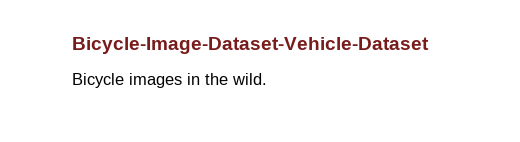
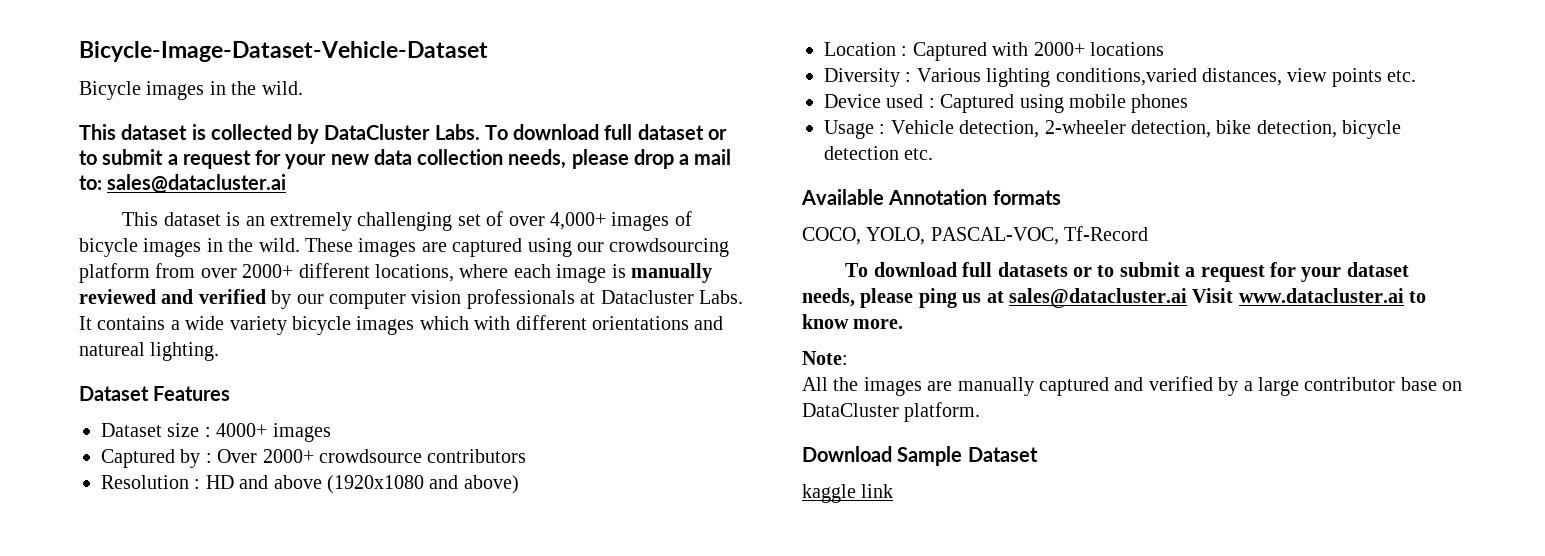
+ This dataset is collected by DataCluster Labs. To download full dataset or to submit a request for your new data collection needs, please drop a mail to: sales@datacluster.ai
+ This dataset is an extremely challenging set of over 4,000+ images of bicycle images in the wild. These images are captured using our crowdsourcing platform from over 2000+ different locations, where each image is manually reviewed and verified by our computer vision professionals at Datacluster Labs. It contains a wide variety bicycle images which with different orientations and natureal lighting.
+ Dataset Features
+ Dataset size : 4000+ images
+ Captured by : Over 2000+ crowdsource contributors
+ Resolution : HD and above (1920x1080 and above)
+ Location : Captured with 2000+ locations
+ Diversity : Various lighting conditions,varied distances, view points etc.
+ Device used : Captured using mobile phones
+ Usage : Vehicle detection, 2-wheeler detection, bike detection, bicycle detection etc.
+ Available Annotation formats
+ COCO, YOLO, PASCAL-VOC, Tf-Record
+ To download full datasets or to submit a request for your dataset needs, please ping us at sales@datacluster.ai Visit www.datacluster.ai to know more.
+ Note:
+ All the images are manually captured and verified by a large contributor base on DataCluster platform.
+ Download Sample Dataset
+ kaggle link

